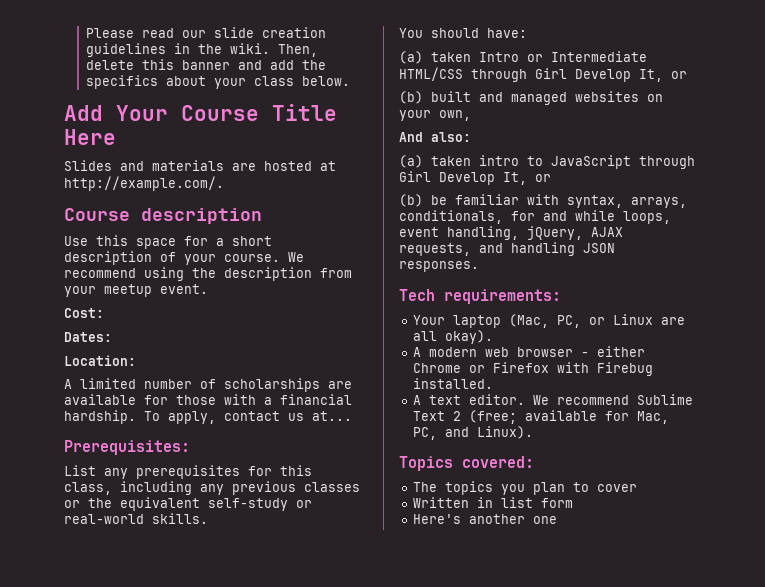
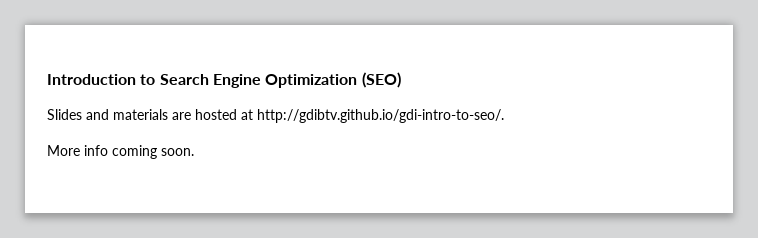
- Please read our slide creation guidelines in the wiki. Then, delete this banner and add the specifics about your class below.
- Add Your Course Title Here
+ Introduction to Search Engine Optimization (SEO)
- Slides and materials are hosted at http://example.com/.
- Course description
- Use this space for a short description of your course. We recommend using the description from your meetup event.
- Cost:
- Dates:
- Location:
- A limited number of scholarships are available for those with a financial hardship. To apply, contact us at...
- Prerequisites:
- List any prerequisites for this class, including any previous classes or the equivalent self-study or real-world skills.
- You should have:
- (a) taken Intro or Intermediate HTML/CSS through Girl Develop It, or
- (b) built and managed websites on your own,
- And also:
- (a) taken intro to JavaScript through Girl Develop It, or
- (b) be familiar with syntax, arrays, conditionals, for and while loops, event handling, jQuery, AJAX requests, and handling JSON responses.
- Tech requirements:
- Your laptop (Mac, PC, or Linux are all okay).
- A modern web browser - either Chrome or Firefox with Firebug installed.
- A text editor. We recommend Sublime Text 2 (free; available for Mac, PC, and Linux).
- Topics covered:
- The topics you plan to cover
- Written in list form
- Here's another one
+ Slides and materials are hosted at http://gdibtv.github.io/gdi-intro-to-seo/.
+ More info coming soon.

